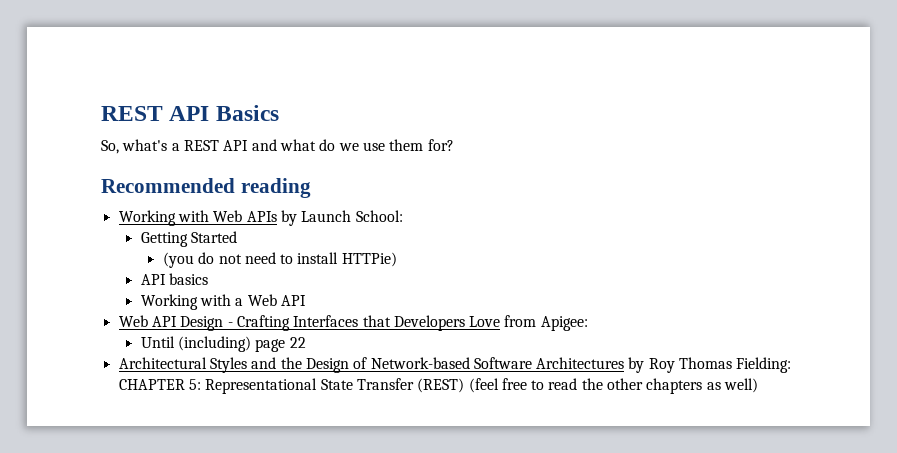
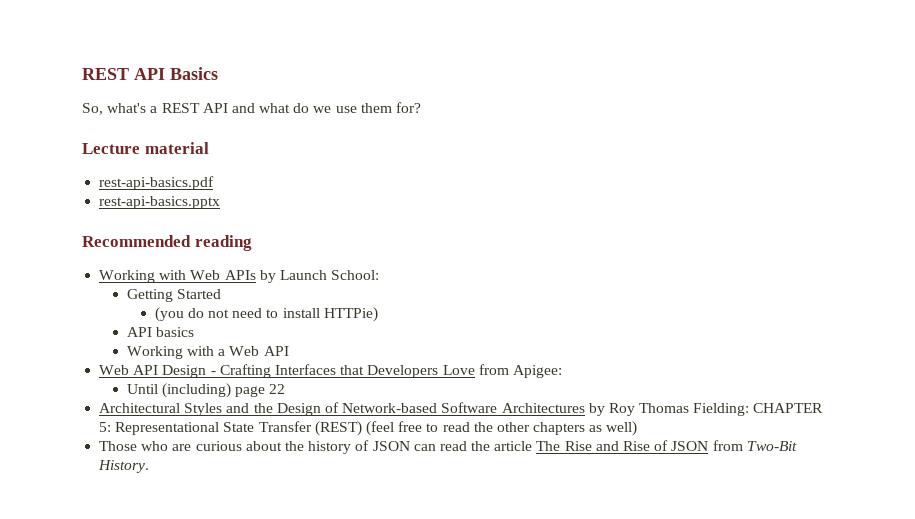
+ Lecture material
+ rest-api-basics.pdf
+ rest-api-basics.pptx
+ Those who are curious about the history of JSON can read the article The Rise and Rise of JSON from Two-Bit History.

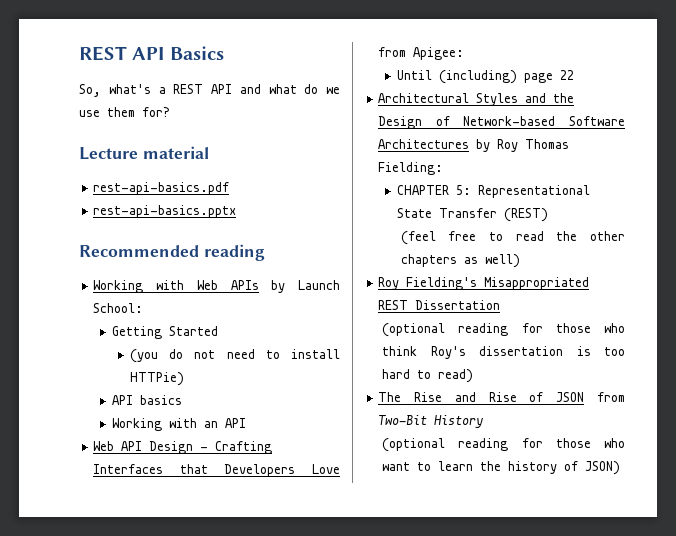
- Working with a Web API
+ Working with an API
- Architectural Styles and the Design of Network-based Software Architectures by Roy Thomas Fielding: CHAPTER 5: Representational State Transfer (REST) (feel free to read the other chapters as well)
+ Architectural Styles and the Design of Network-based Software Architectures by Roy Thomas Fielding:
+ CHAPTER 5: Representational State Transfer (REST)
+ (feel free to read the other chapters as well)
- Those who are curious about the history of JSON can read the article The Rise and Rise of JSON from Two-Bit History.
+ Roy Fielding's Misappropriated REST Dissertation
+ (optional reading for those who think Roy's dissertation is too hard to read)
+ The Rise and Rise of JSON from Two-Bit History
+ (optional reading for those who want to learn the history of JSON)

